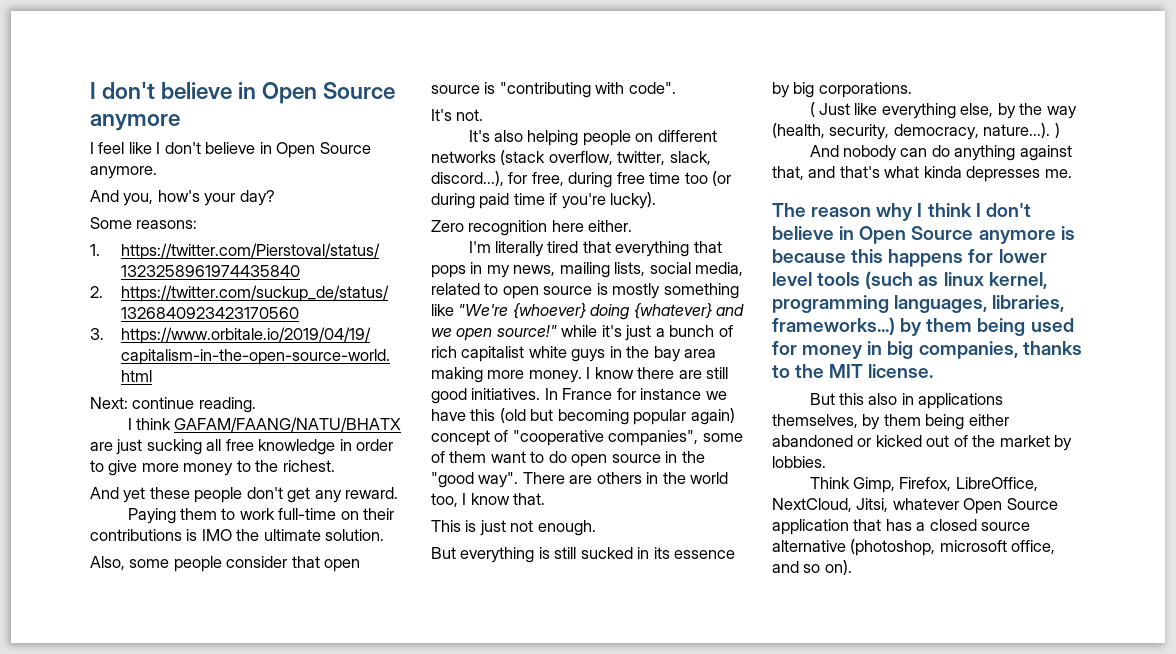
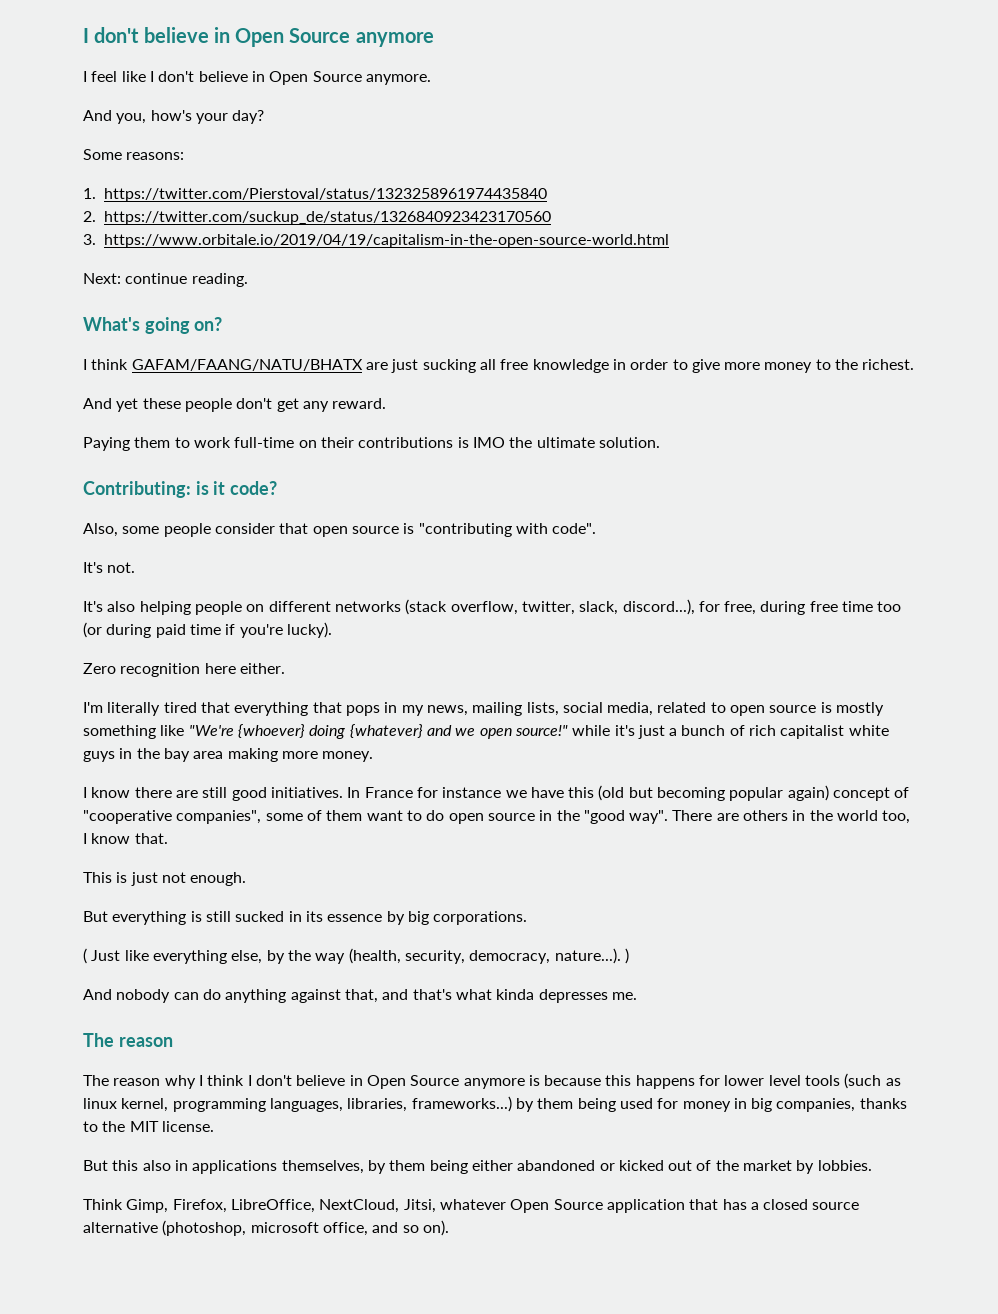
+ What's going on?
+ Contributing: is it code?
- I'm literally tired that everything that pops in my news, mailing lists, social media, related to open source is mostly something like "We're {whoever} doing {whatever} and we open source!" while it's just a bunch of rich capitalist white guys in the bay area making more money. I know there are still good initiatives.
+ I'm literally tired that everything that pops in my news, mailing lists, social media, related to open source is mostly something like "We're {whoever} doing {whatever} and we open source!" while it's just a bunch of rich capitalist white guys in the bay area making more money.
+ I know there are still good initiatives.
  And nobody can do anything against that, and that's what kinda depresses me.
+ The reason

